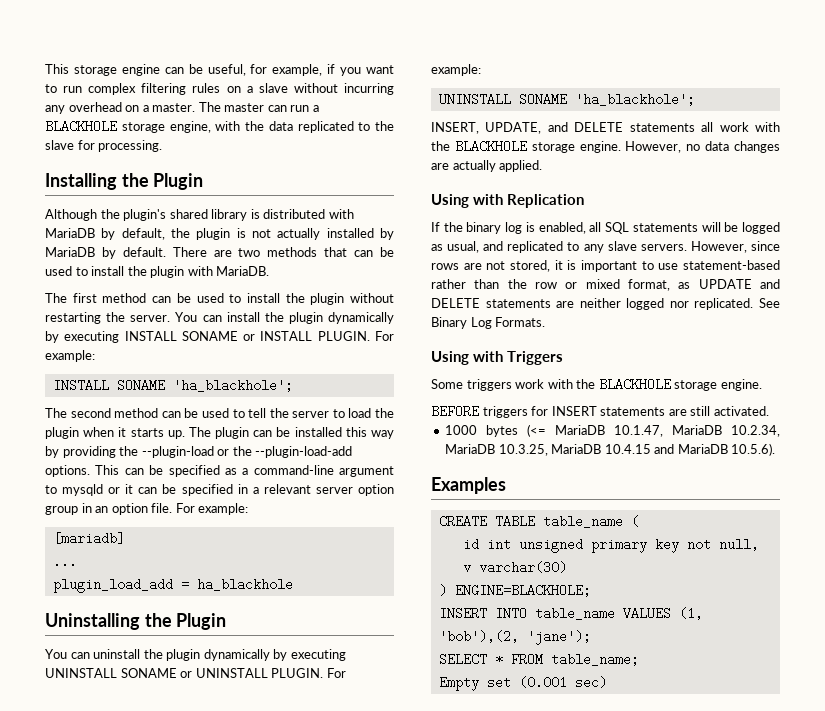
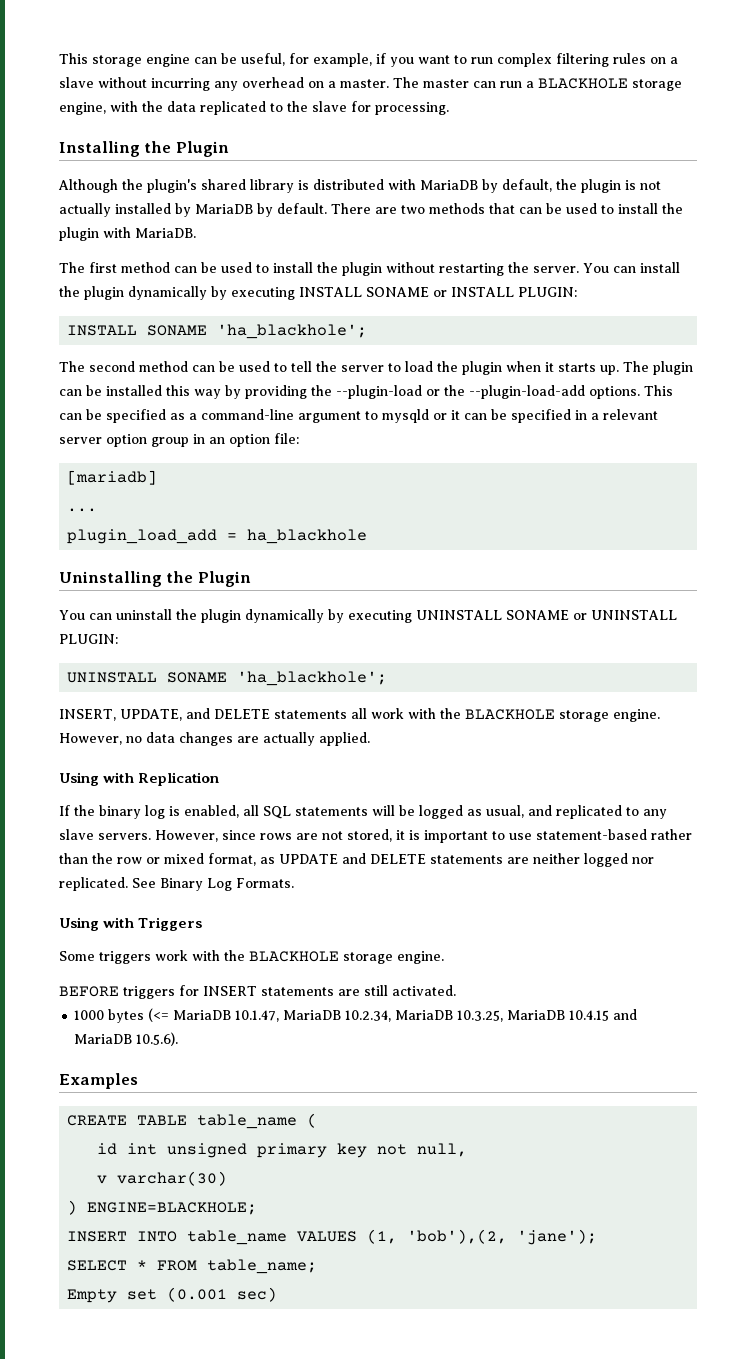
- You can install the plugin dynamically by executing INSTALL SONAME or INSTALL PLUGIN. For example:
+ You can install the plugin dynamically by executing INSTALL SONAME or INSTALL PLUGIN:
- This can be specified as a command-line argument to mysqld or it can be specified in a relevant server option group in an option file. For example:
+ This can be specified as a command-line argument to mysqld or it can be specified in a relevant server option group in an option file:
- You can uninstall the plugin dynamically by executing UNINSTALL SONAME or UNINSTALL PLUGIN. For example:
+ You can uninstall the plugin dynamically by executing UNINSTALL SONAME or UNINSTALL PLUGIN:

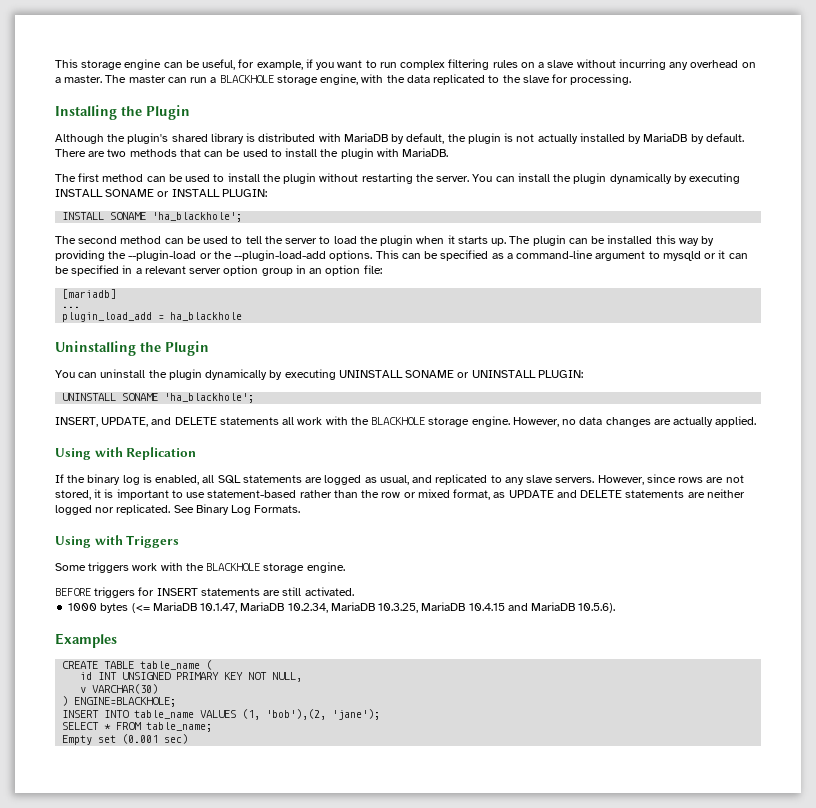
- If the binary log is enabled, all SQL statements will be logged as usual, and replicated to any slave servers.
+ If the binary log is enabled, all SQL statements are logged as usual, and replicated to any slave servers.
- id int unsigned primary key not null,
+ id INT UNSIGNED PRIMARY KEY NOT NULL,
- v varchar(30)
+ v VARCHAR(30)

